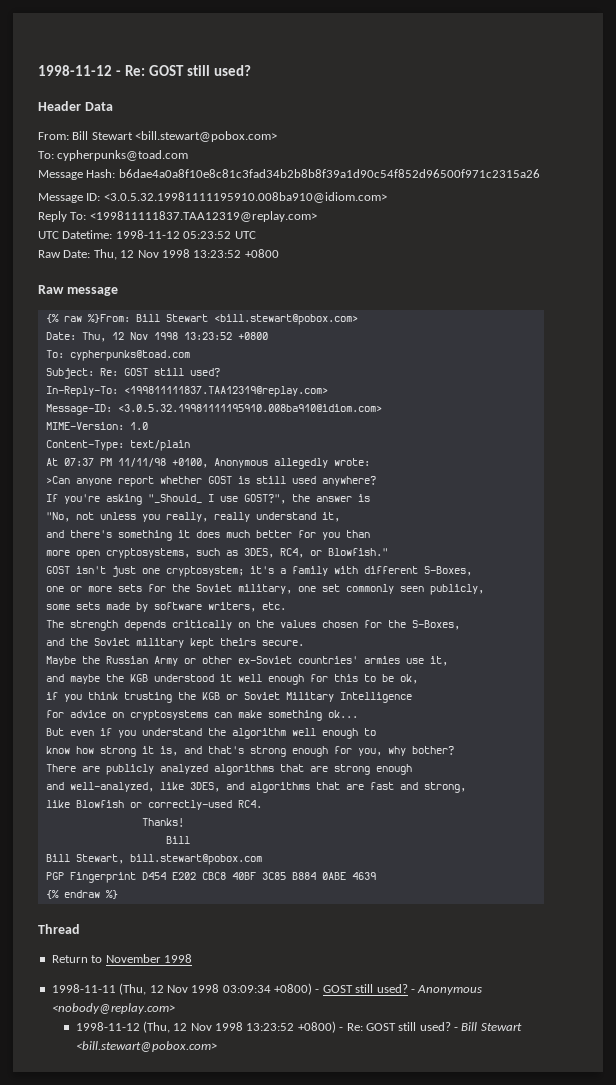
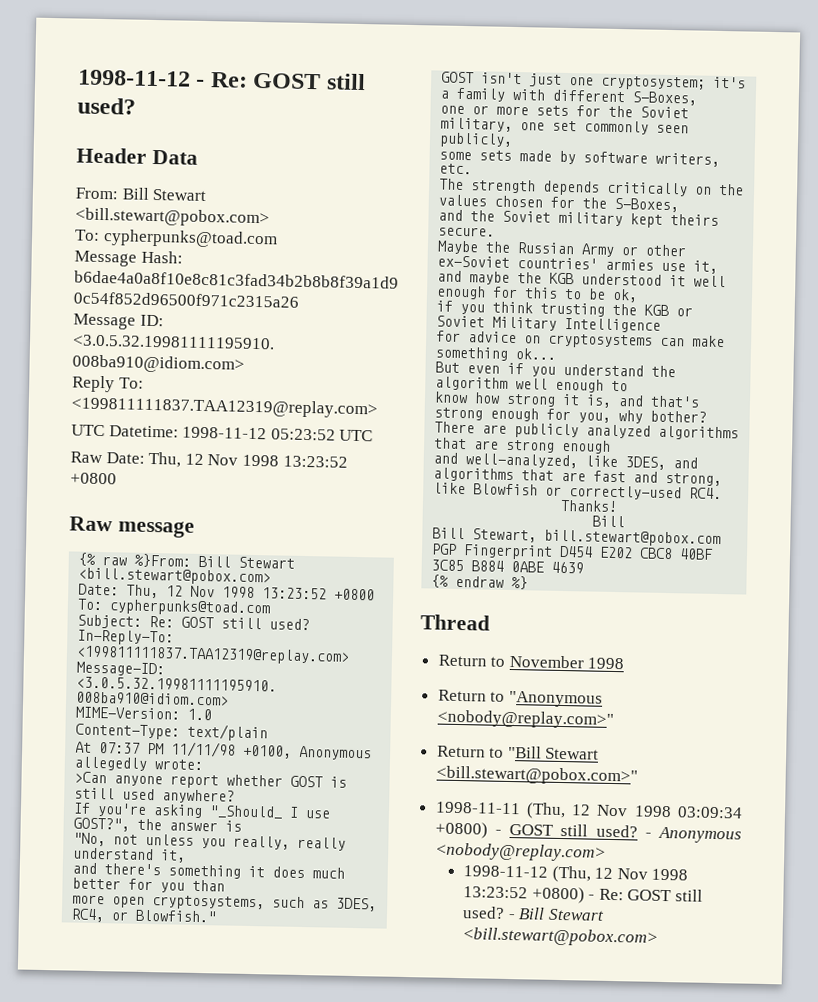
+ Return to "Anonymous <nobody@replay.com>"
+ Return to "Bill Stewart <bill.stewart@pobox.com>"

